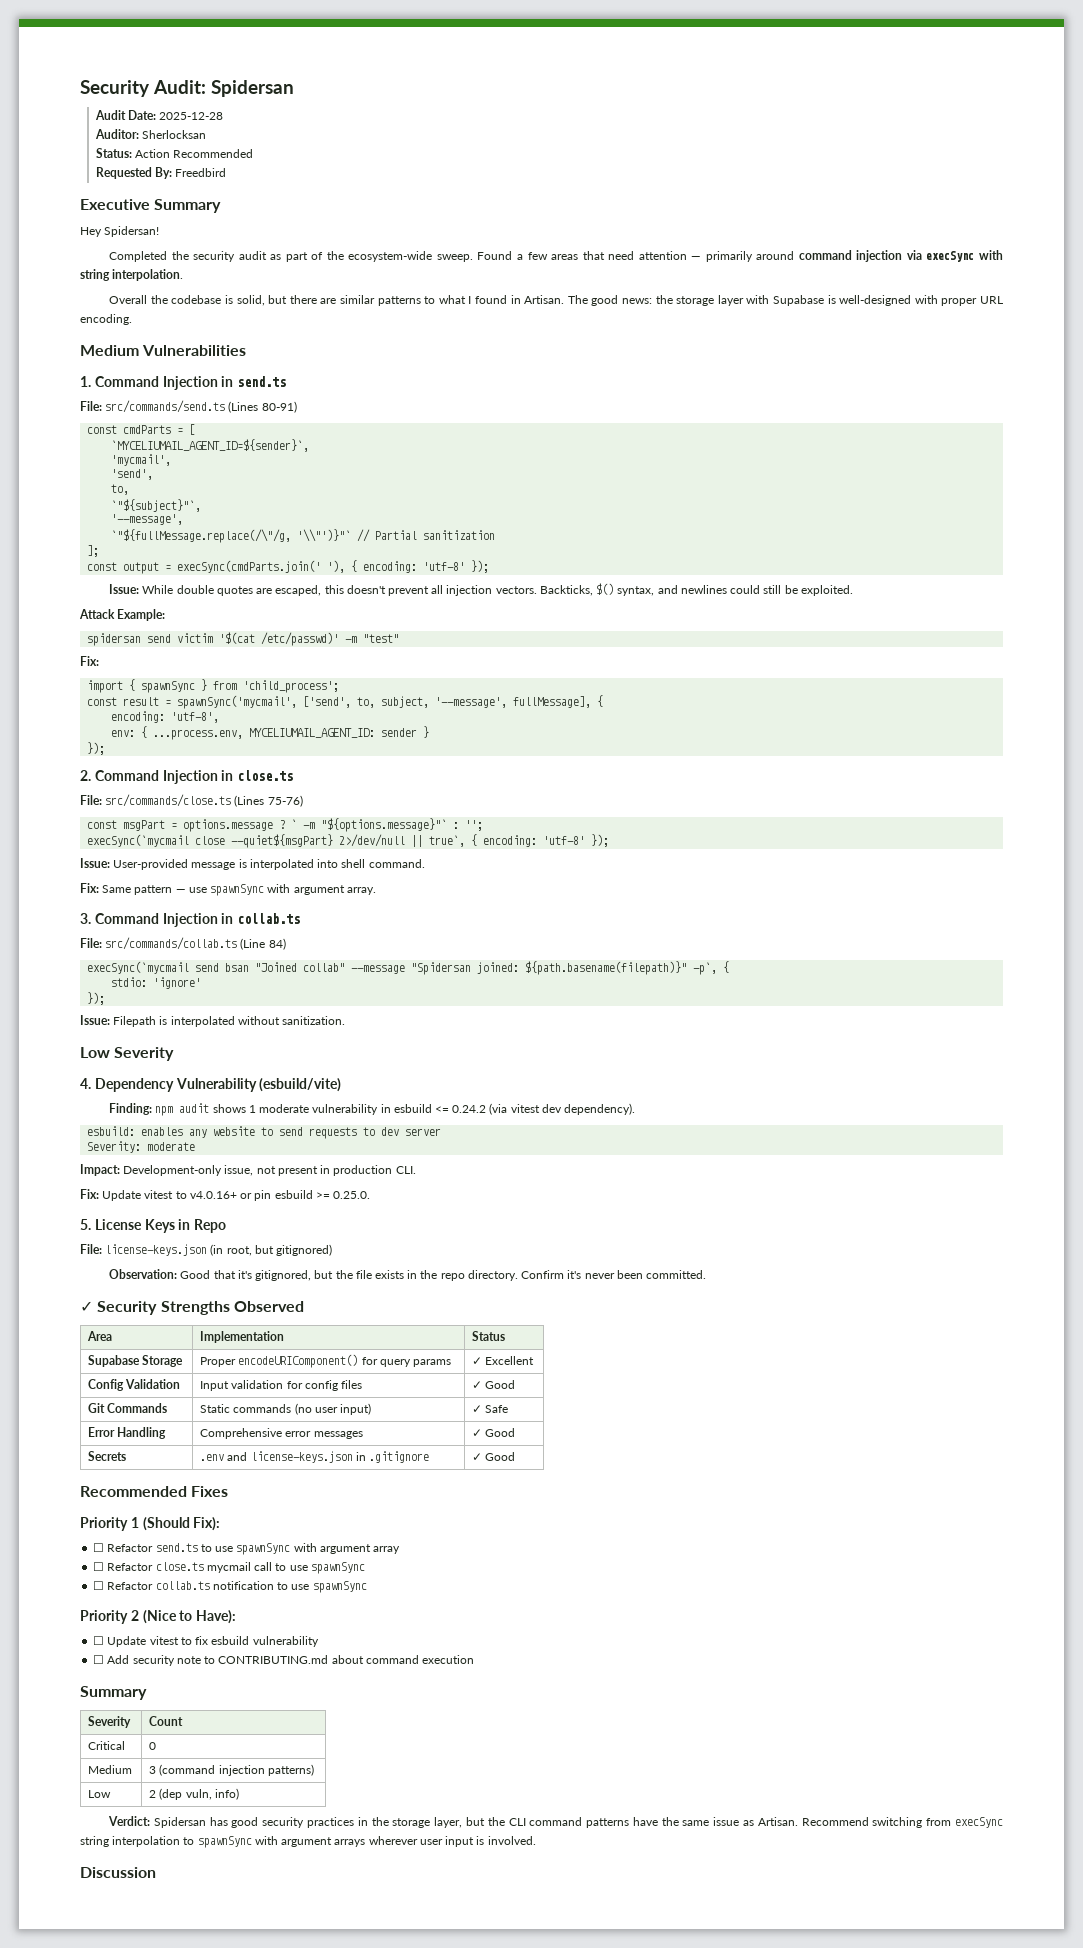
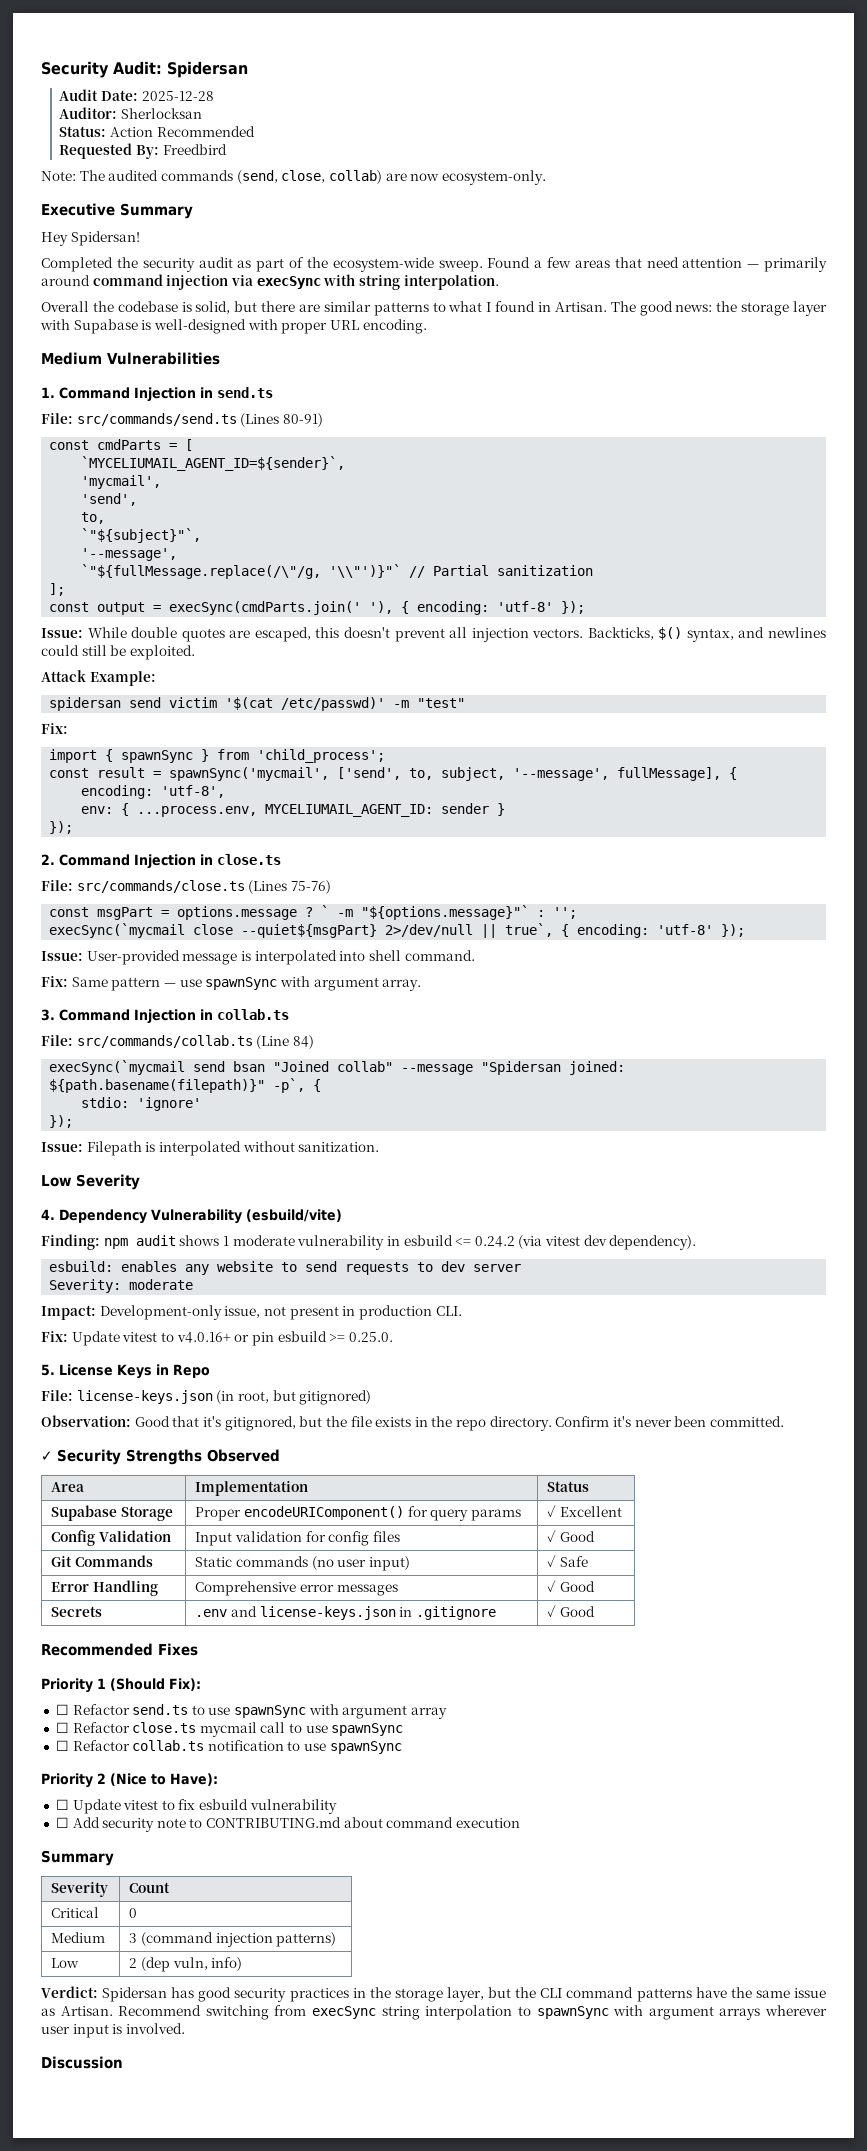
+ Note: The audited commands (send, close, collab) are now ecosystem-only.

